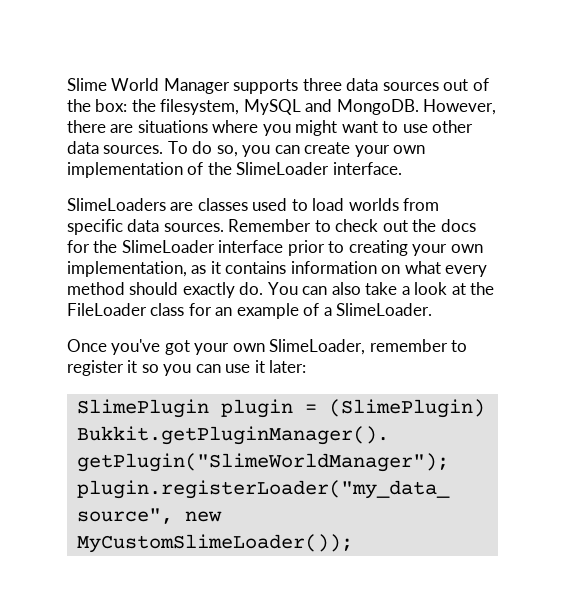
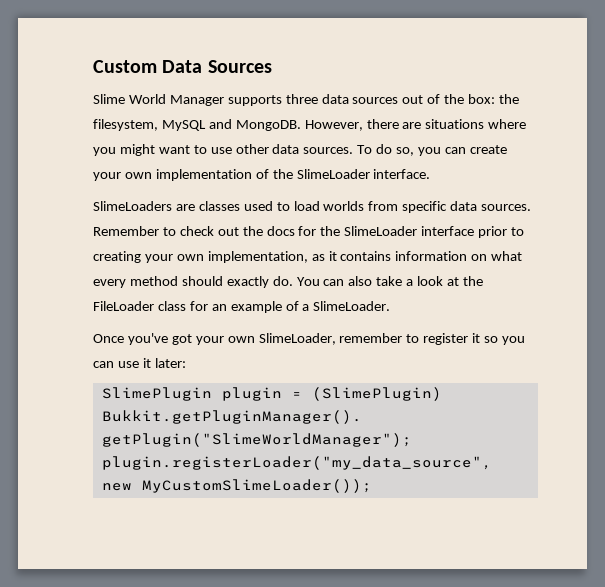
+ Custom Data Sources

